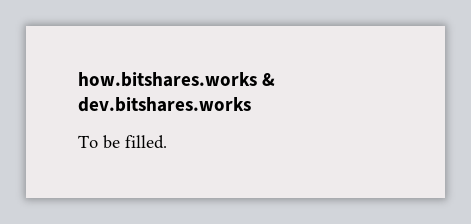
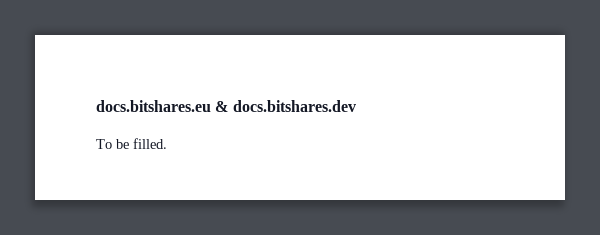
- how.bitshares.works & dev.bitshares.works
+ docs.bitshares.eu & docs.bitshares.dev

